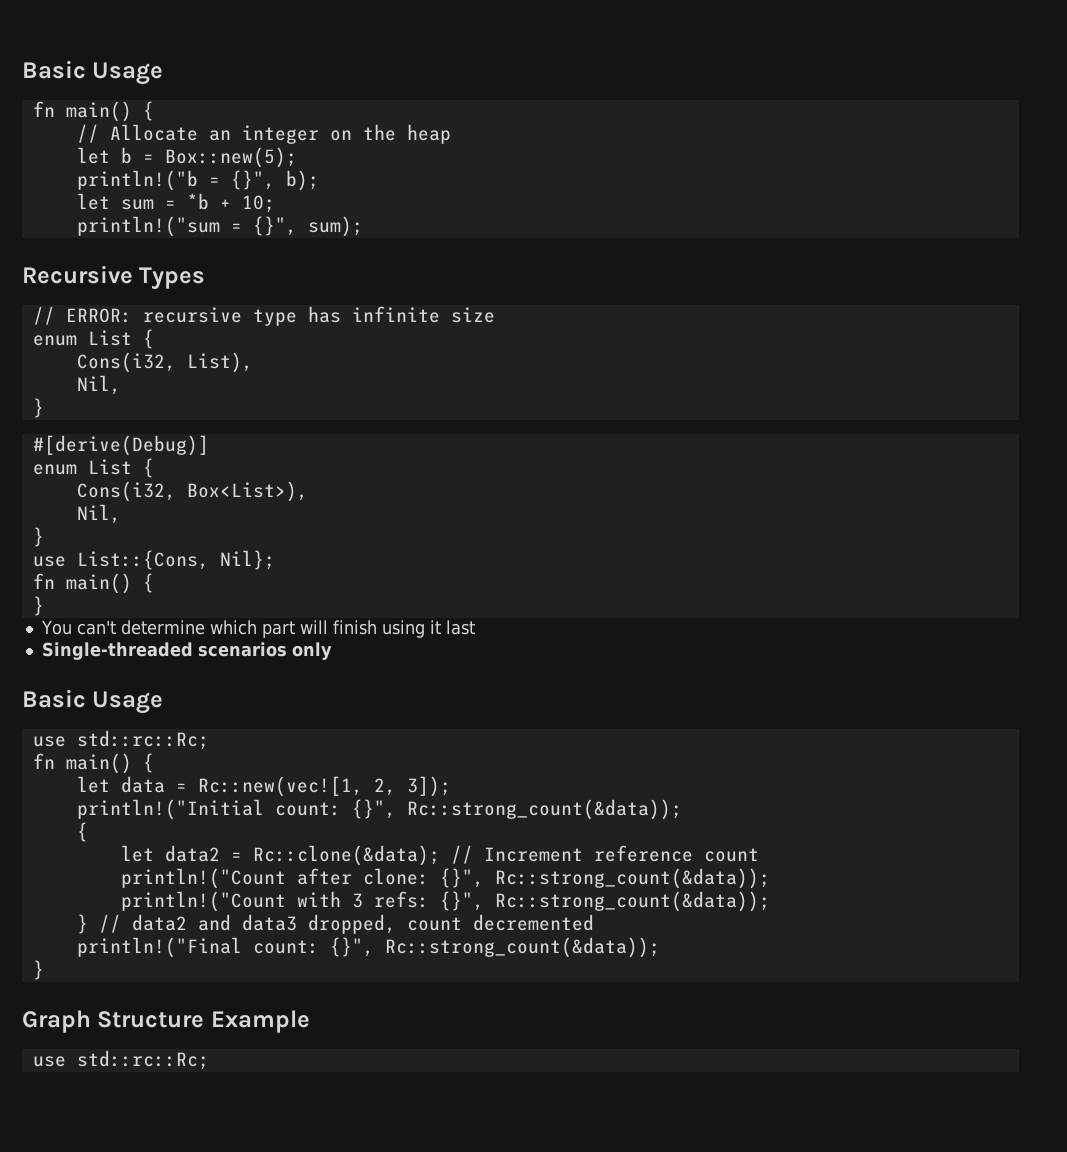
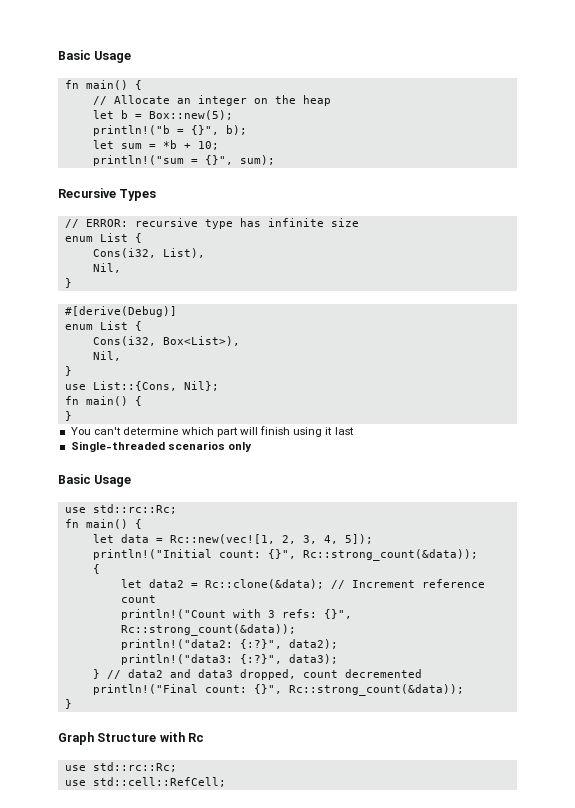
- let data = Rc::new(vec![1, 2, 3]);
+ let data = Rc::new(vec![1, 2, 3, 4, 5]);
- println!("Count after clone: {}", Rc::strong_count(&data));
+ println!("data2: {:?}", data2);
+ println!("data3: {:?}", data3);
- Graph Structure Example
+ Graph Structure with Rc
  use std::rc::Rc;
+ use std::cell::RefCell;

